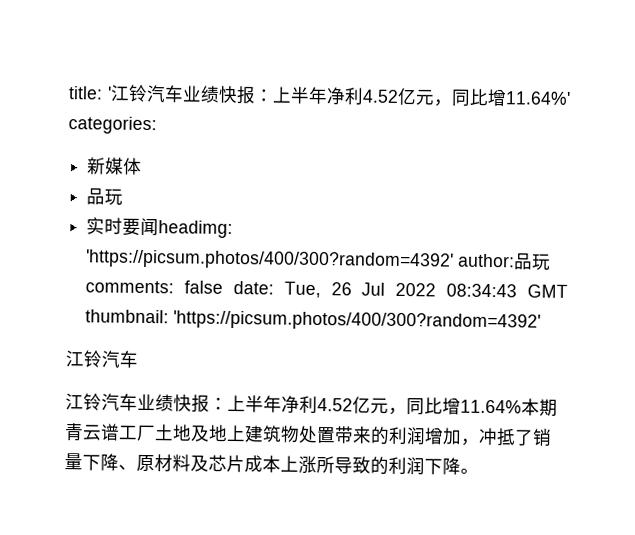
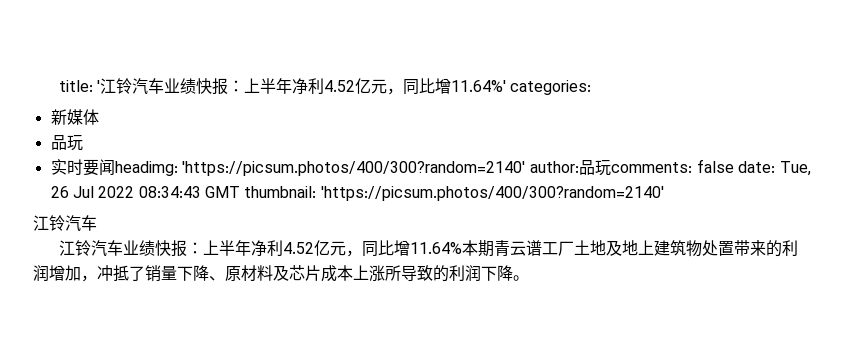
- 实时要闻headimg: 'https://picsum.photos/400/300?random=4392' author:品玩comments: false date: Tue, 26 Jul 2022 08:34:43 GMT thumbnail: 'https://picsum.photos/400/300?random=4392'
+ 实时要闻headimg: 'https://picsum.photos/400/300?random=2140' author:品玩comments: false date: Tue, 26 Jul 2022 08:34:43 GMT thumbnail: 'https://picsum.photos/400/300?random=2140'

